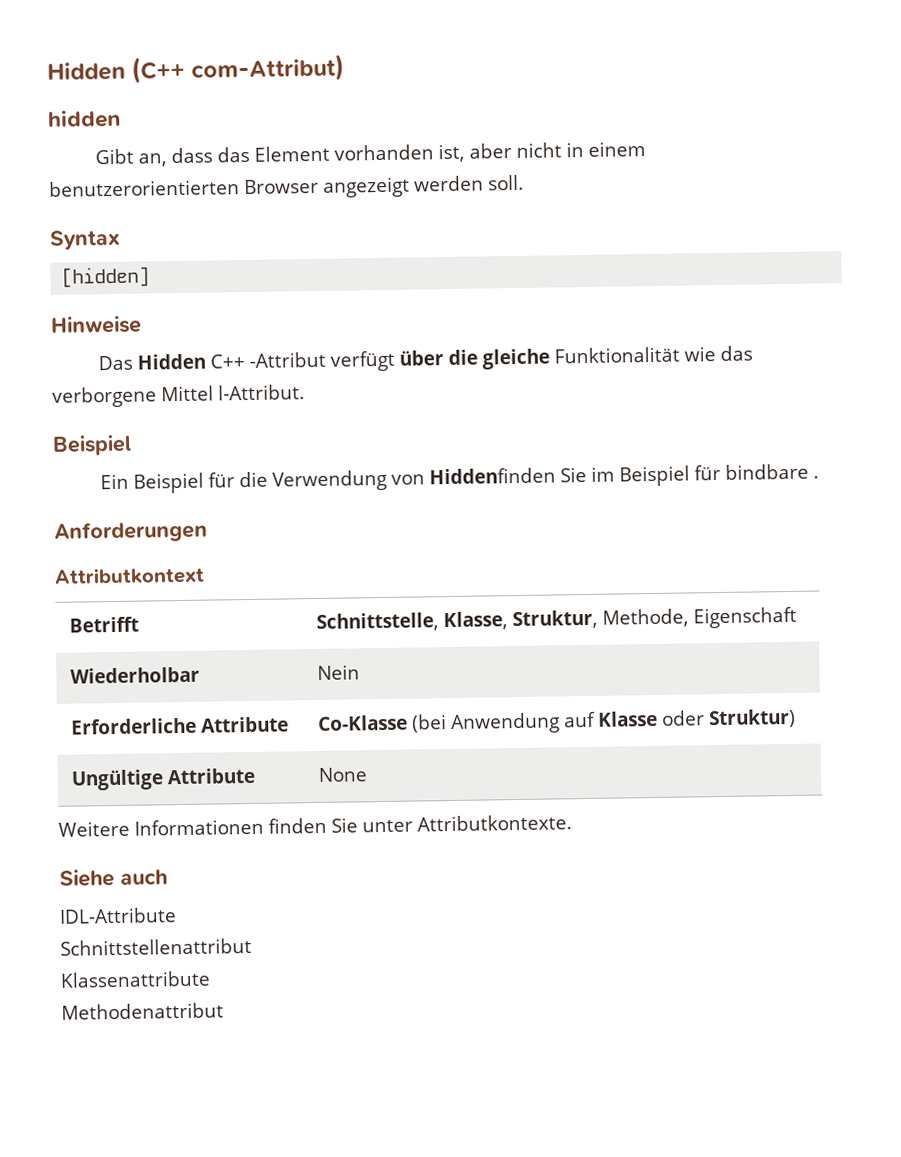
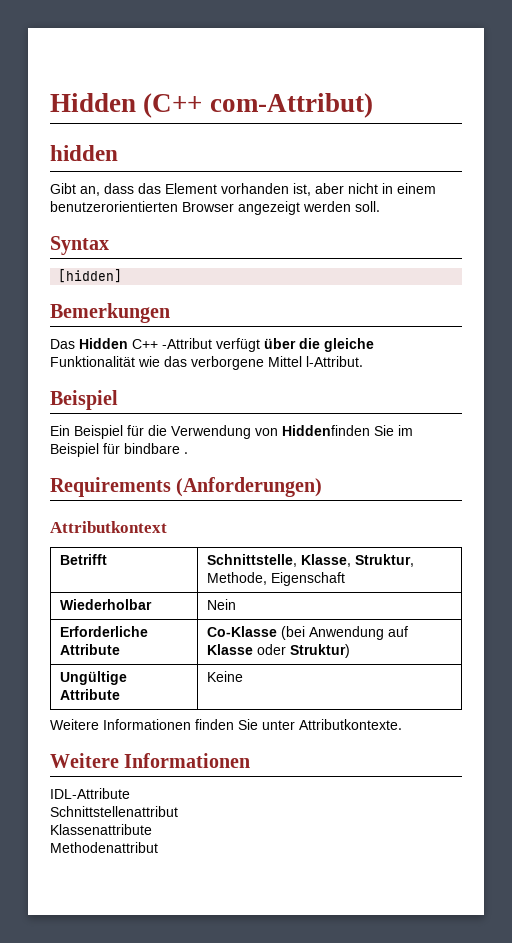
- Hinweise
+ Bemerkungen
- Anforderungen
+ Requirements (Anforderungen)
- Ungültige Attribute | None
+ Ungültige Attribute | Keine
  Weitere Informationen finden Sie unter Attributkontexte.
- Siehe auch
+ Weitere Informationen

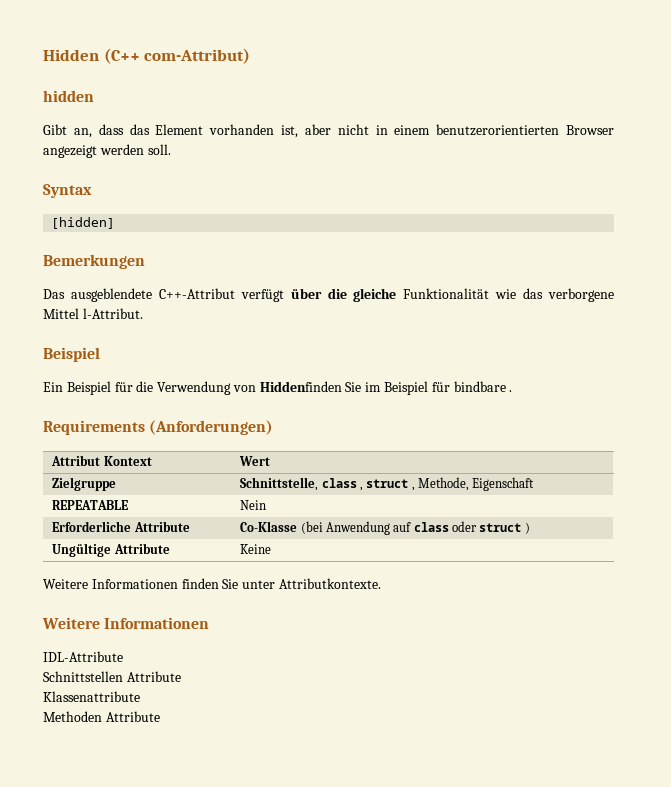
- Das Hidden C++ -Attribut verfügt über die gleiche Funktionalität wie das verborgene Mittel l-Attribut.
+ Das ausgeblendete C++-Attribut verfügt über die gleiche Funktionalität wie das verborgene Mittel l-Attribut.
- Attributkontext
- Betrifft | Schnittstelle, Klasse, Struktur, Methode, Eigenschaft
+ Attribut Kontext | Wert
+ Zielgruppe | Schnittstelle, class , struct , Methode, Eigenschaft
- Wiederholbar | Nein
+ REPEATABLE | Nein
- Erforderliche Attribute | Co-Klasse (bei Anwendung auf Klasse oder Struktur)
+ Erforderliche Attribute | Co-Klasse (bei Anwendung auf class oder struct )
- Schnittstellenattribut
+ Schnittstellen Attribute
- Methodenattribut
+ Methoden Attribute

